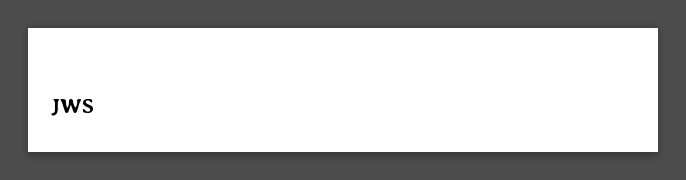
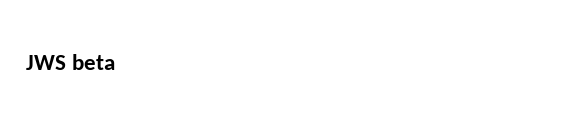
- JWS
+ JWS beta

